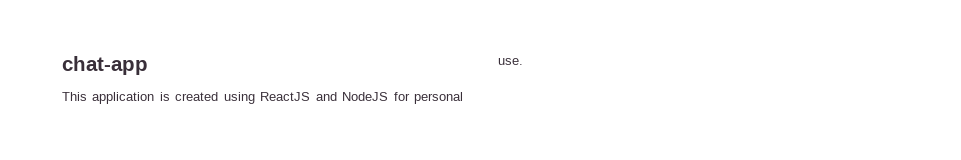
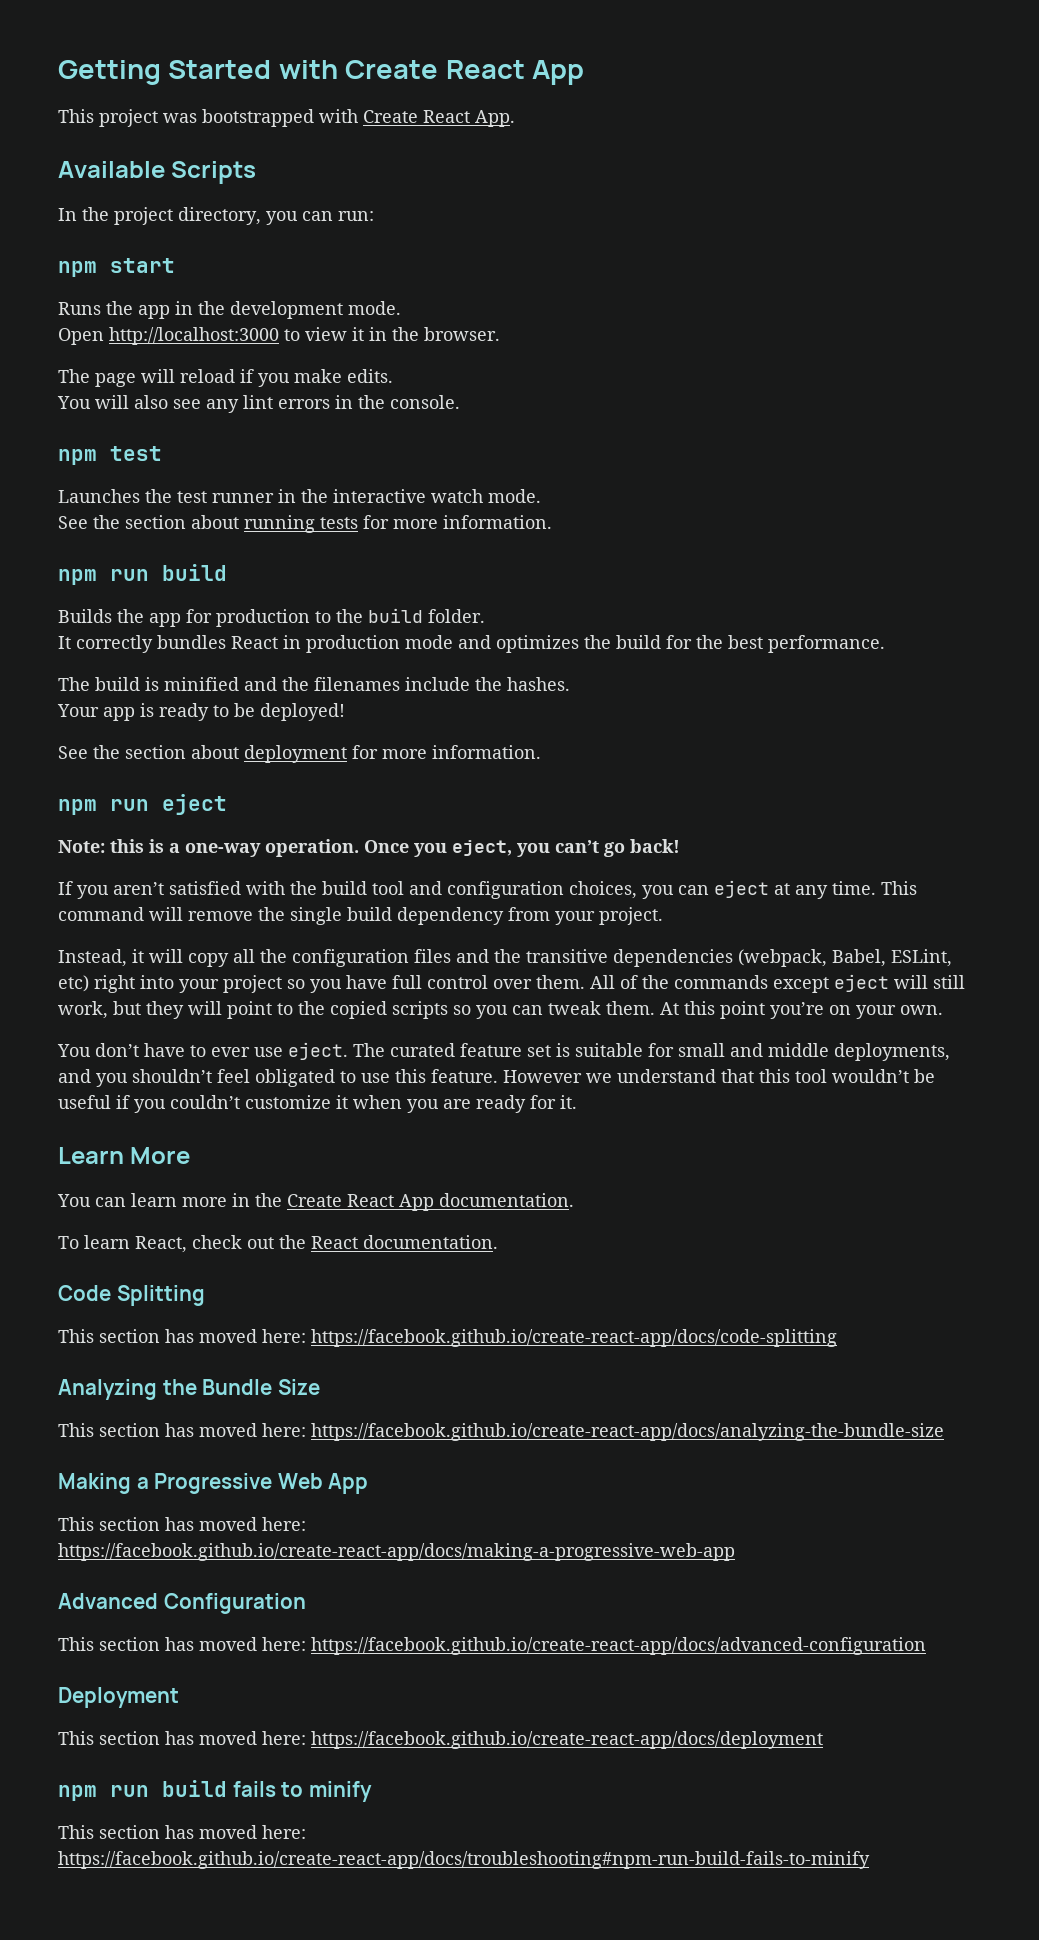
- chat-app
- This application is created using ReactJS and NodeJS for personal use.
+ Getting Started with Create React App
+ This project was bootstrapped with Create React App.
+ Available Scripts
+ In the project directory, you can run:
+ npm start
+ Runs the app in the development mode.
+ Open http://localhost:3000 to view it in the browser.
+ The page will reload if you make edits.
+ You will also see any lint errors in the console.
+ npm test
+ Launches the test runner in the interactive watch mode.
+ See the section about running tests for more information.
+ npm run build
+ Builds the app for production to the build folder.
+ It correctly bundles React in production mode and optimizes the build for the best performance.
+ The build is minified and the filenames include the hashes.
+ Your app is ready to be deployed!
+ See the section about deployment for more information.
+ npm run eject
+ Note: this is a one-way operation. Once you eject, you can’t go back!
+ If you aren’t satisfied with the build tool and configuration choices, you can eject at any time. This command will remove the single build dependency from your project.
+ Instead, it will copy all the configuration files and the transitive dependencies (webpack, Babel, ESLint, etc) right into your project so you have full control over them. All of the commands except eject will still work, but they will point to the copied scripts so you can tweak them. At this point you’re on your own.
+ You don’t have to ever use eject. The curated feature set is suitable for small and middle deployments, and you shouldn’t feel obligated to use this feature. However we understand that this tool wouldn’t be useful if you couldn’t customize it when you are ready for it.
+ Learn More
+ You can learn more in the Create React App documentation.
+ To learn React, check out the React documentation.
+ Code Splitting
+ This section has moved here: https://facebook.github.io/create-react-app/docs/code-splitting
+ Analyzing the Bundle Size
+ This section has moved here: https://facebook.github.io/create-react-app/docs/analyzing-the-bundle-size
+ Making a Progressive Web App
+ This section has moved here: https://facebook.github.io/create-react-app/docs/making-a-progressive-web-app
+ Advanced Configuration
+ This section has moved here: https://facebook.github.io/create-react-app/docs/advanced-configuration
+ Deployment
+ This section has moved here: https://facebook.github.io/create-react-app/docs/deployment
+ npm run build fails to minify
+ This section has moved here: https://facebook.github.io/create-react-app/docs/troubleshooting#npm-run-build-fails-to-minify

